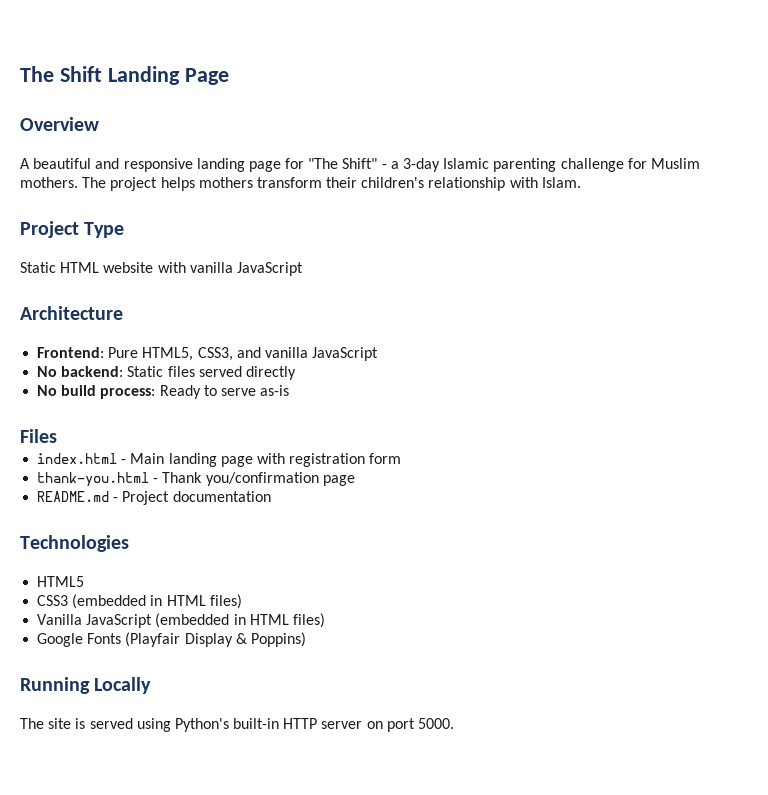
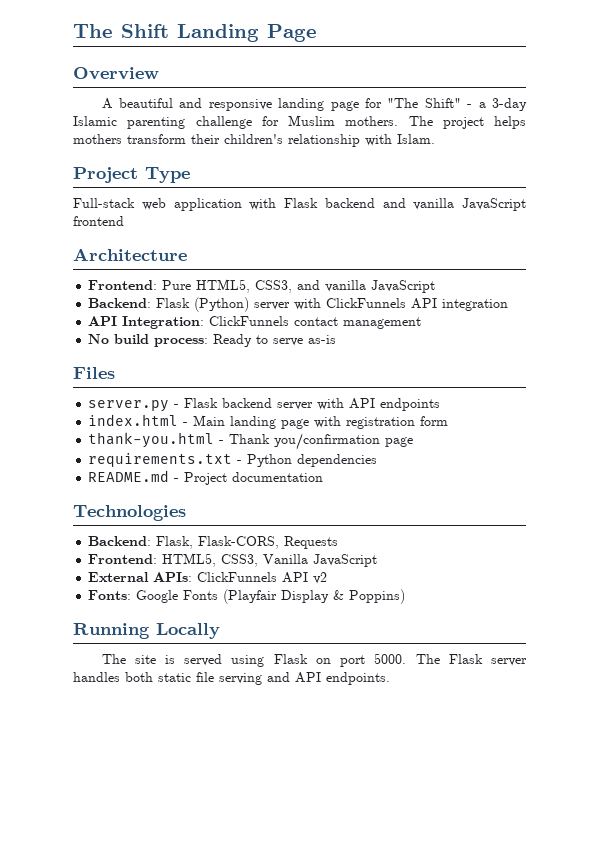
- Static HTML website with vanilla JavaScript
+ Full-stack web application with Flask backend and vanilla JavaScript frontend
- No backend: Static files served directly
+ Backend: Flask (Python) server with ClickFunnels API integration
+ API Integration: ClickFunnels contact management
+ server.py - Flask backend server with API endpoints
+ requirements.txt - Python dependencies
- HTML5
- CSS3 (embedded in HTML files)
- Vanilla JavaScript (embedded in HTML files)
- Google Fonts (Playfair Display & Poppins)
+ Backend: Flask, Flask-CORS, Requests
+ Frontend: HTML5, CSS3, Vanilla JavaScript
+ External APIs: ClickFunnels API v2
+ Fonts: Google Fonts (Playfair Display & Poppins)
- The site is served using Python's built-in HTTP server on port 5000.
+ The site is served using Flask on port 5000. The Flask server handles both static file serving and API endpoints.

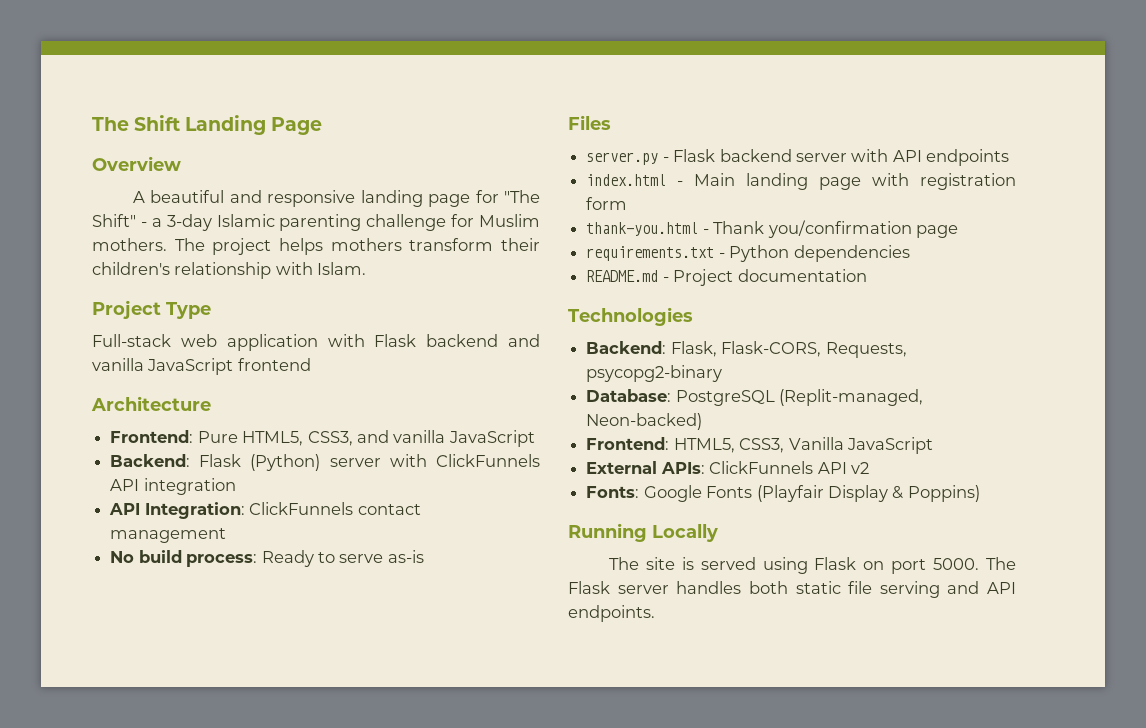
- Backend: Flask, Flask-CORS, Requests
+ Backend: Flask, Flask-CORS, Requests, psycopg2-binary
+ Database: PostgreSQL (Replit-managed, Neon-backed)

